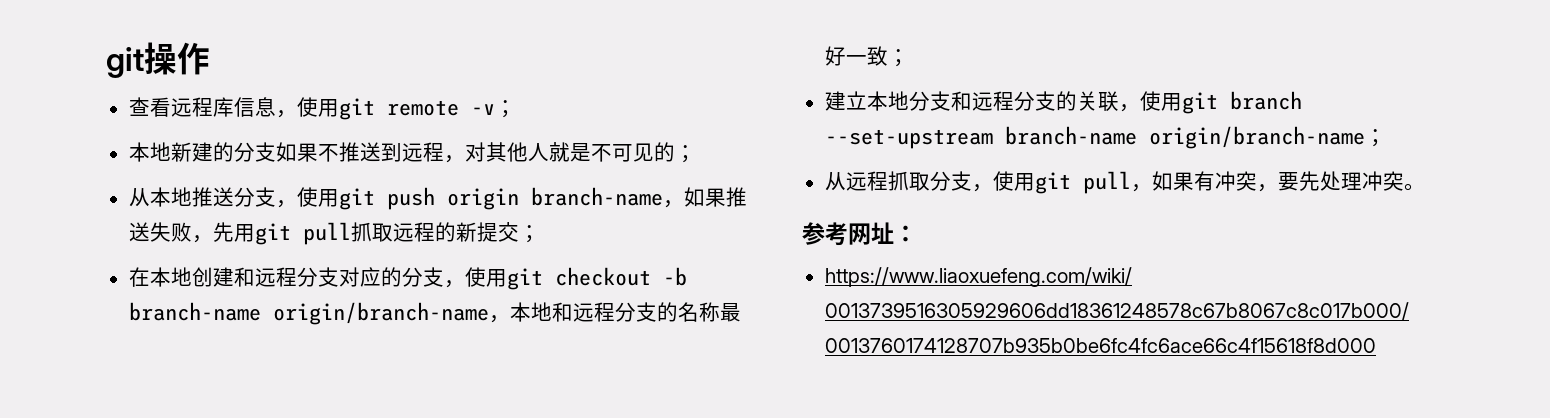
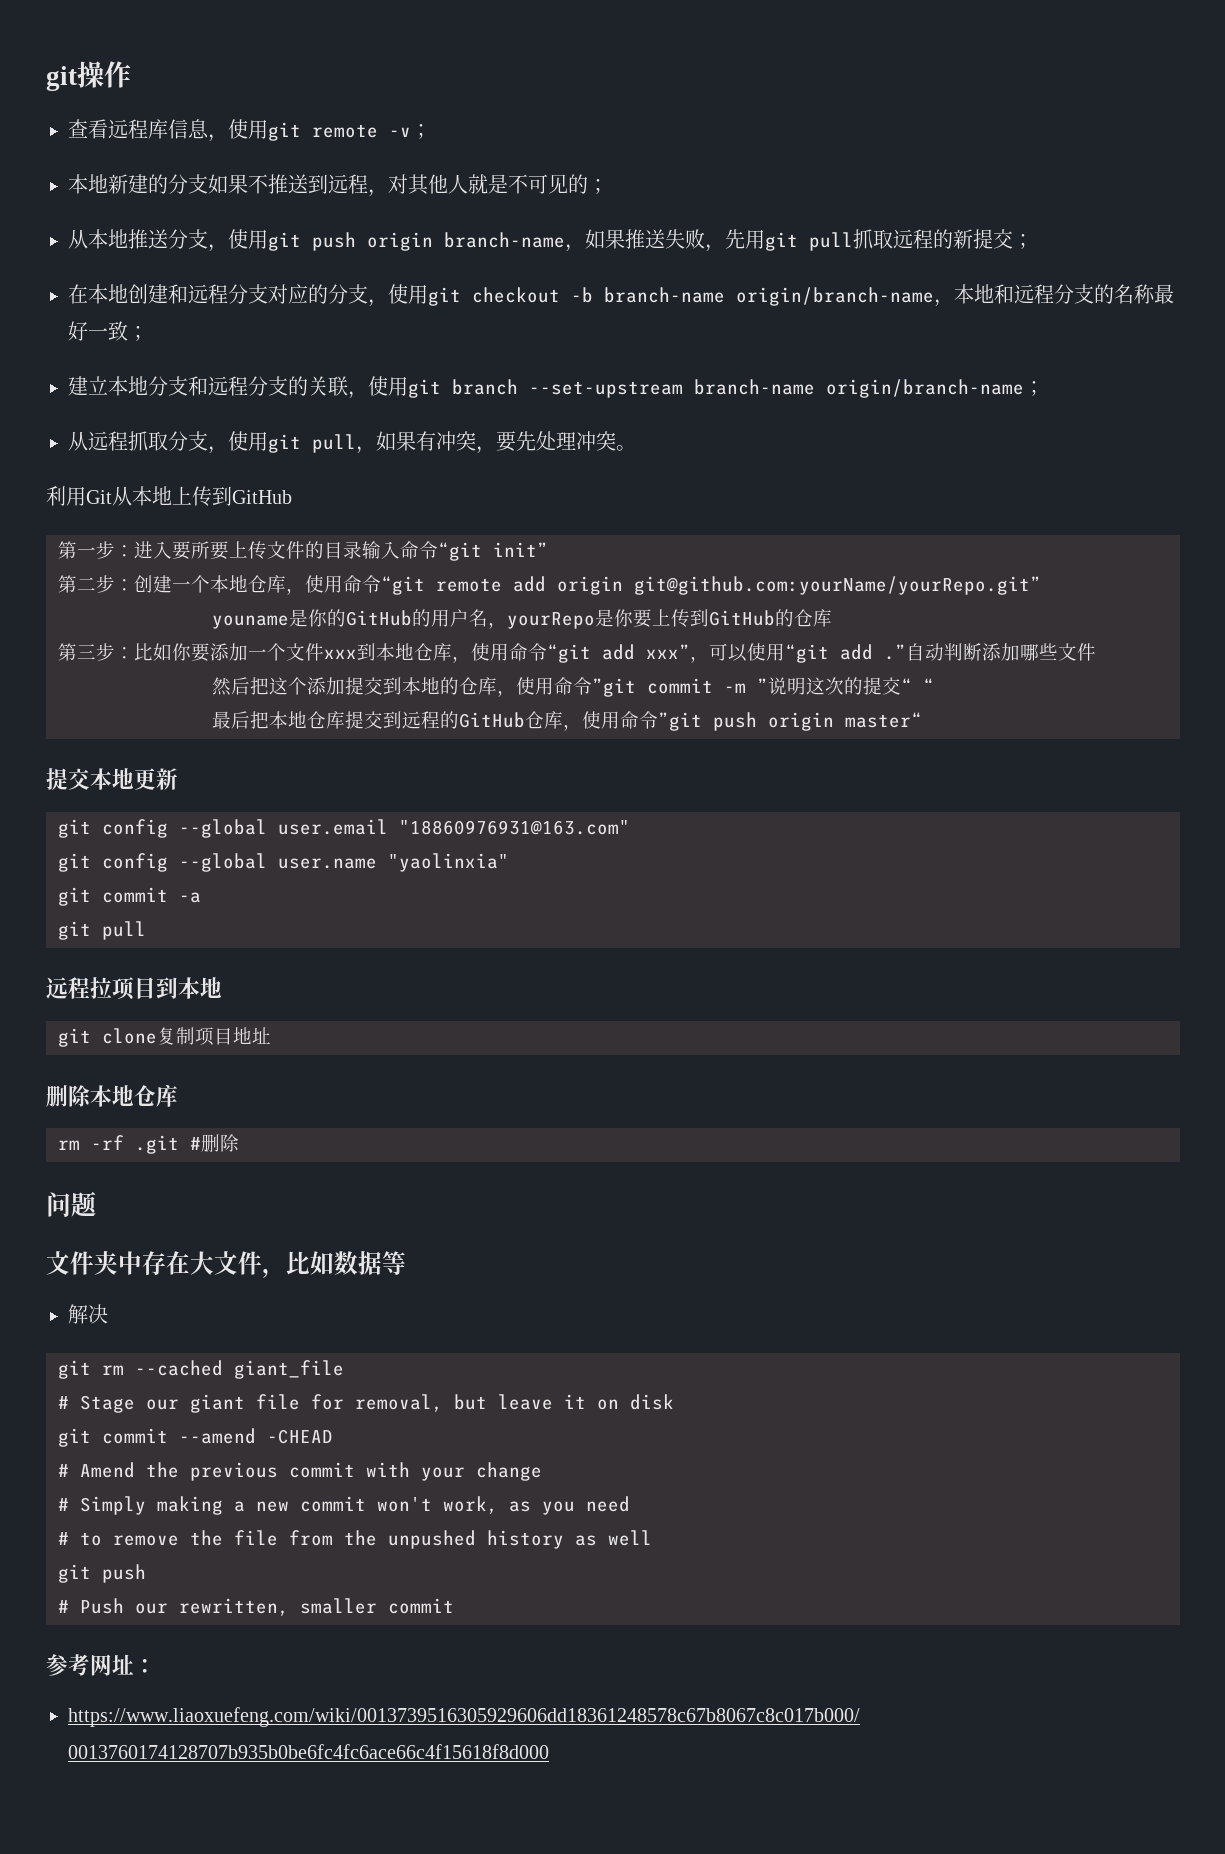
+ 利用Git从本地上传到GitHub
+ 第一步：进入要所要上传文件的目录输入命令“git init”
+ 第二步：创建一个本地仓库，使用命令“git remote add origin git@github.com:yourName/yourRepo.git”
+ youname是你的GitHub的用户名，yourRepo是你要上传到GitHub的仓库
+ 第三步：比如你要添加一个文件xxx到本地仓库，使用命令“git add xxx”，可以使用“git add .”自动判断添加哪些文件
+ 然后把这个添加提交到本地的仓库，使用命令”git commit -m ”说明这次的提交“ “
+ 最后把本地仓库提交到远程的GitHub仓库，使用命令”git push origin master“
+ 提交本地更新
+ git config --global user.email "18860976931@163.com"
+ git config --global user.name "yaolinxia"
+ git commit -a
+ git pull
+ 远程拉项目到本地
+ git clone复制项目地址
+ 删除本地仓库
+ rm -rf .git #删除
+ 问题
+ 文件夹中存在大文件，比如数据等
+ 解决
+ git rm --cached giant_file
+ # Stage our giant file for removal, but leave it on disk
+ git commit --amend -CHEAD
+ # Amend the previous commit with your change
+ # Simply making a new commit won't work, as you need
+ # to remove the file from the unpushed history as well
+ git push
+ # Push our rewritten, smaller commit

